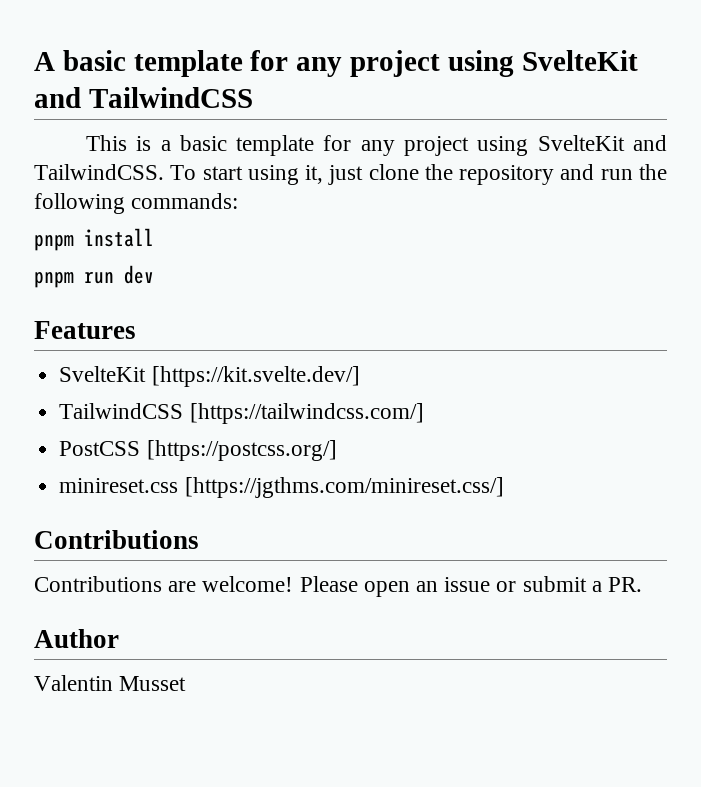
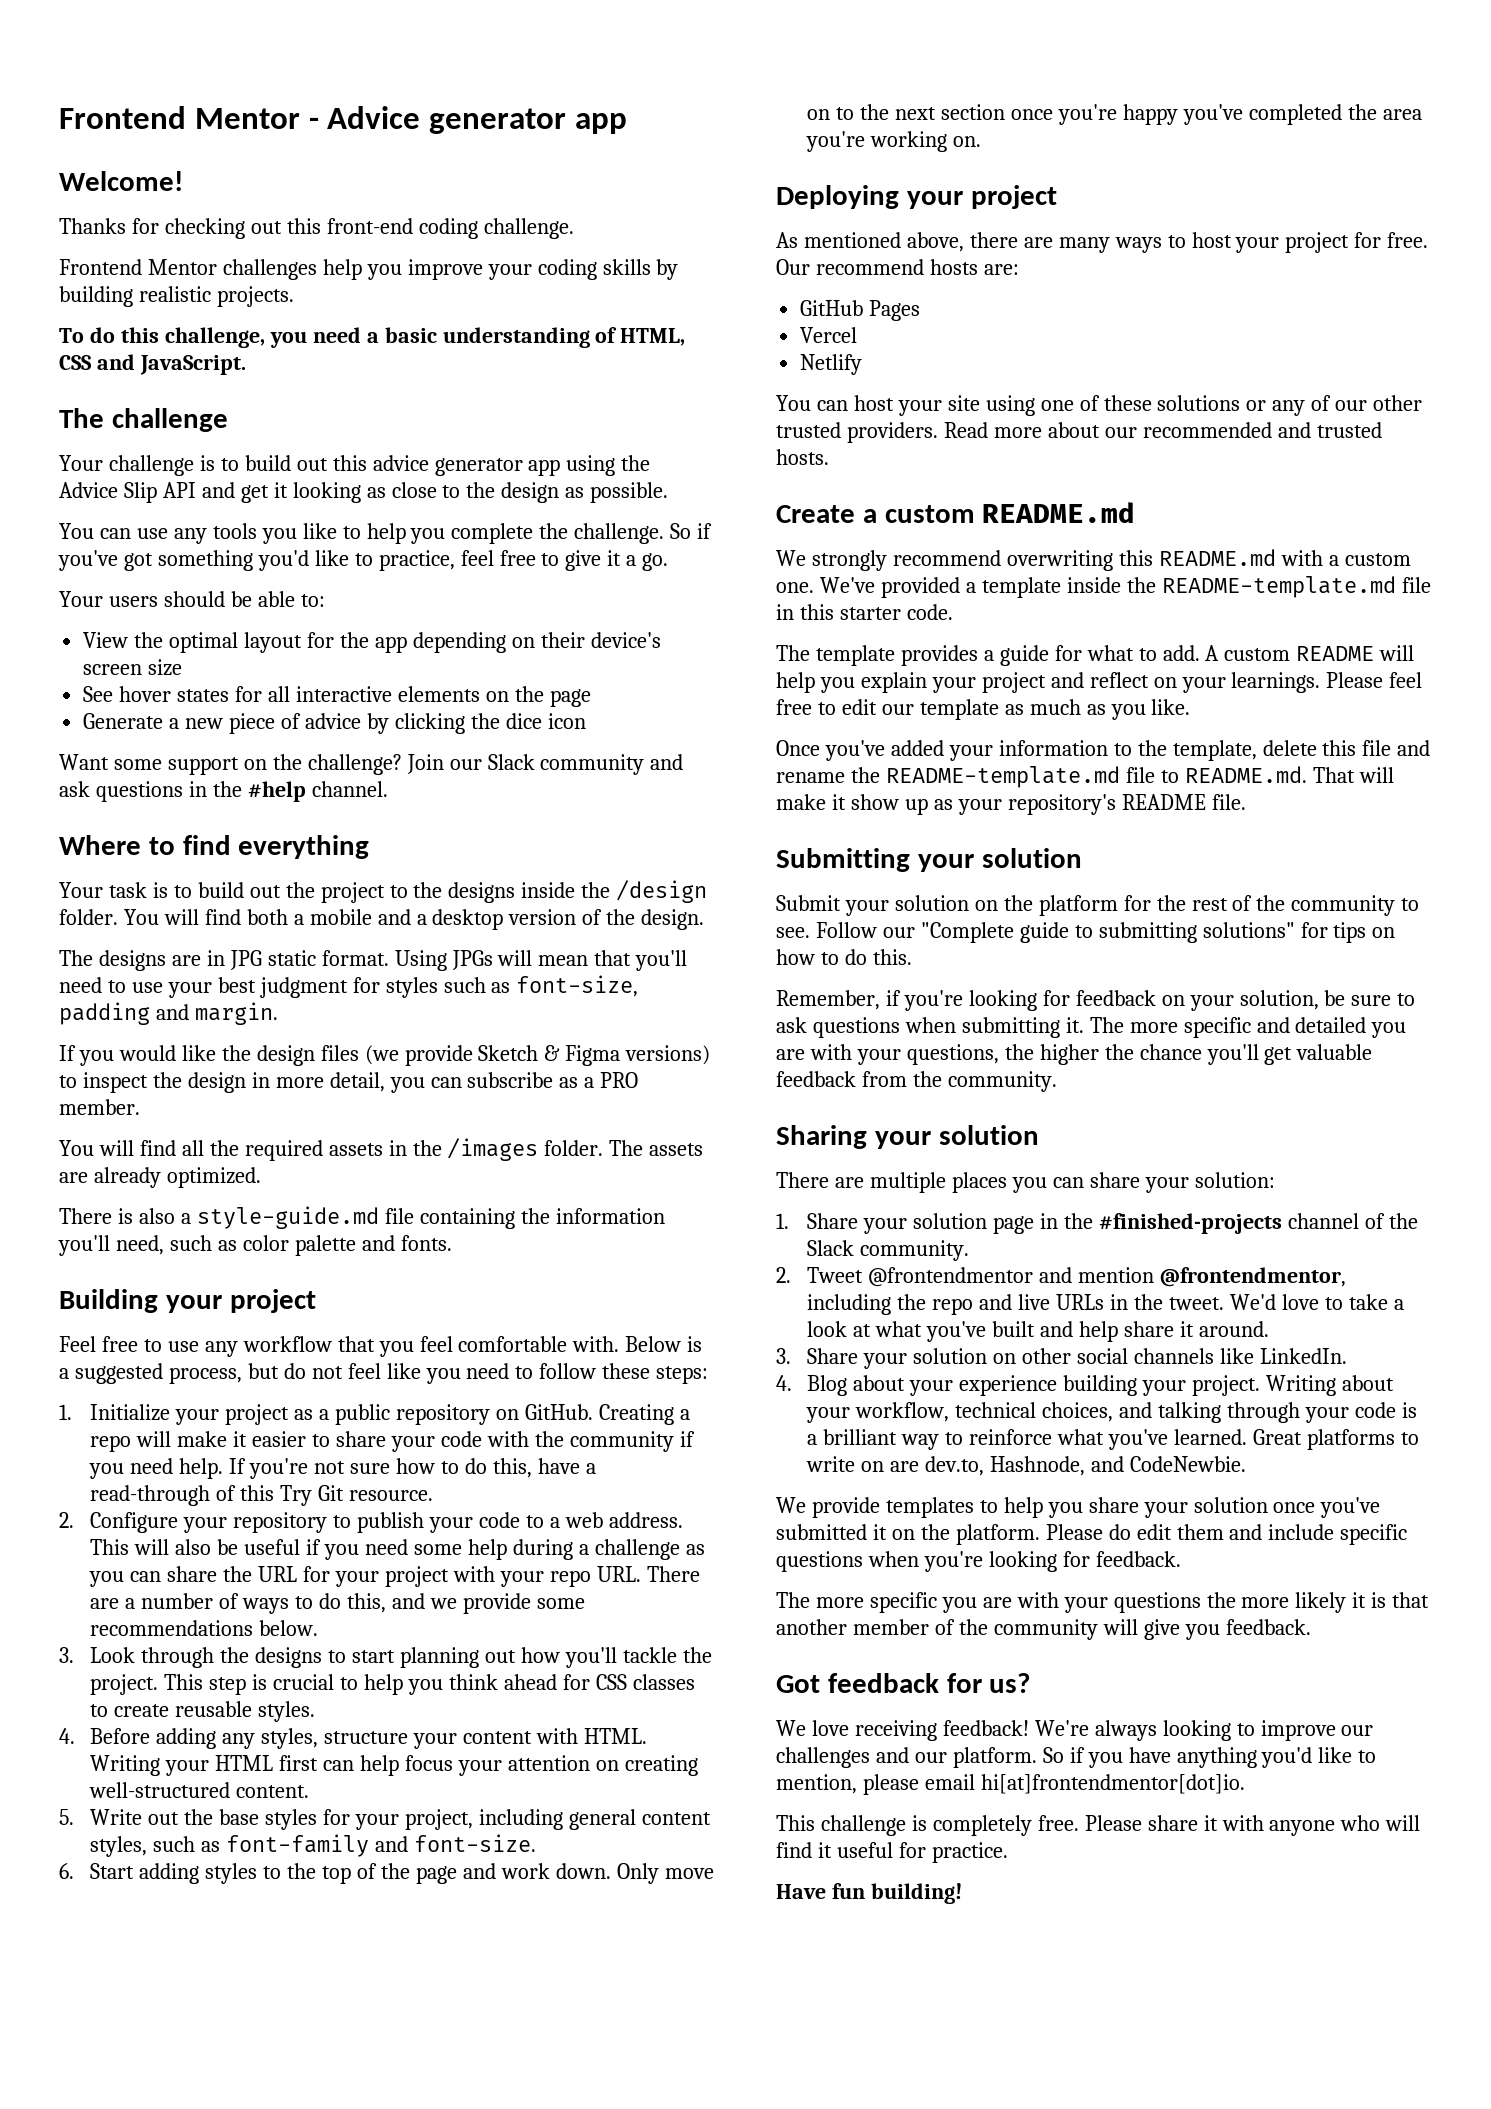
- A basic template for any project using SvelteKit and TailwindCSS
- This is a basic template for any project using SvelteKit and TailwindCSS. To start using it, just clone the repository and run the following commands:
- pnpm install
- pnpm run dev
- Features
- SvelteKit [https://kit.svelte.dev/]
- TailwindCSS [https://tailwindcss.com/]
- PostCSS [https://postcss.org/]
- minireset.css [https://jgthms.com/minireset.css/]
- Contributions
- Contributions are welcome! Please open an issue or submit a PR.
- Author
- Valentin Musset
+ Frontend Mentor - Advice generator app
+ Welcome!
+ Thanks for checking out this front-end coding challenge.
+ Frontend Mentor challenges help you improve your coding skills by building realistic projects.
+ To do this challenge, you need a basic understanding of HTML, CSS and JavaScript.
+ The challenge
+ Your challenge is to build out this advice generator app using the Advice Slip API and get it looking as close to the design as possible.
+ You can use any tools you like to help you complete the challenge. So if you've got something you'd like to practice, feel free to give it a go.
+ Your users should be able to:
+ View the optimal layout for the app depending on their device's screen size
+ See hover states for all interactive elements on the page
+ Generate a new piece of advice by clicking the dice icon
+ Want some support on the challenge? Join our Slack community and ask questions in the #help channel.
+ Where to find everything
+ Your task is to build out the project to the designs inside the /design folder. You will find both a mobile and a desktop version of the design.
+ The designs are in JPG static format. Using JPGs will mean that you'll need to use your best judgment for styles such as font-size, padding and margin.
+ If you would like the design files (we provide Sketch & Figma versions) to inspect the design in more detail, you can subscribe as a PRO member.
+ You will find all the required assets in the /images folder. The assets are already optimized.
+ There is also a style-guide.md file containing the information you'll need, such as color palette and fonts.
+ Building your project
+ Feel free to use any workflow that you feel comfortable with. Below is a suggested process, but do not feel like you need to follow these steps:
+ 1. Initialize your project as a public repository on GitHub. Creating a repo will make it easier to share your code with the community if you need help. If you're not sure how to do this, have a read-through of this Try Git resource.
+ 2. Configure your repository to publish your code to a web address. This will also be useful if you need some help during a challenge as you can share the URL for your project with your repo URL. There are a number of ways to do this, and we provide some recommendations below.
+ 3. Look through the designs to start planning out how you'll tackle the project. This step is crucial to help you think ahead for CSS classes to create reusable styles.
+ 4. Before adding any styles, structure your content with HTML. Writing your HTML first can help focus your attention on creating well-structured content.
+ 5. Write out the base styles for your project, including general content styles, such as font-family and font-size.
+ 6. Start adding styles to the top of the page and work down. Only move on to the next section once you're happy you've completed the area you're working on.
+ Deploying your project
+ As mentioned above, there are many ways to host your project for free. Our recommend hosts are:
+ GitHub Pages
+ Vercel
+ Netlify
+ You can host your site using one of these solutions or any of our other trusted providers. Read more about our recommended and trusted hosts.
+ Create a custom README.md
+ We strongly recommend overwriting this README.md with a custom one. We've provided a template inside the README-template.md file in this starter code.
+ The template provides a guide for what to add. A custom README will help you explain your project and reflect on your learnings. Please feel free to edit our template as much as you like.
+ Once you've added your information to the template, delete this file and rename the README-template.md file to README.md. That will make it show up as your repository's README file.
+ Submitting your solution
+ Submit your solution on the platform for the rest of the community to see. Follow our "Complete guide to submitting solutions" for tips on how to do this.
+ Remember, if you're looking for feedback on your solution, be sure to ask questions when submitting it. The more specific and detailed you are with your questions, the higher the chance you'll get valuable feedback from the community.
+ Sharing your solution
+ There are multiple places you can share your solution:
+ 1. Share your solution page in the #finished-projects channel of the Slack community.
+ 2. Tweet @frontendmentor and mention @frontendmentor, including the repo and live URLs in the tweet. We'd love to take a look at what you've built and help share it around.
+ 3. Share your solution on other social channels like LinkedIn.
+ 4. Blog about your experience building your project. Writing about your workflow, technical choices, and talking through your code is a brilliant way to reinforce what you've learned. Great platforms to write on are dev.to, Hashnode, and CodeNewbie.
+ We provide templates to help you share your solution once you've submitted it on the platform. Please do edit them and include specific questions when you're looking for feedback.
+ The more specific you are with your questions the more likely it is that another member of the community will give you feedback.
+ Got feedback for us?
+ We love receiving feedback! We're always looking to improve our challenges and our platform. So if you have anything you'd like to mention, please email hi[at]frontendmentor[dot]io.
+ This challenge is completely free. Please share it with anyone who will find it useful for practice.
+ Have fun building!

